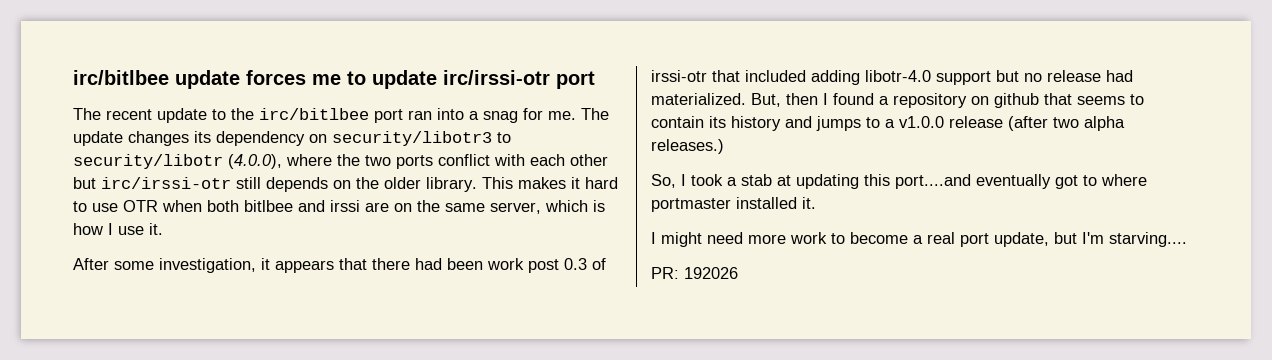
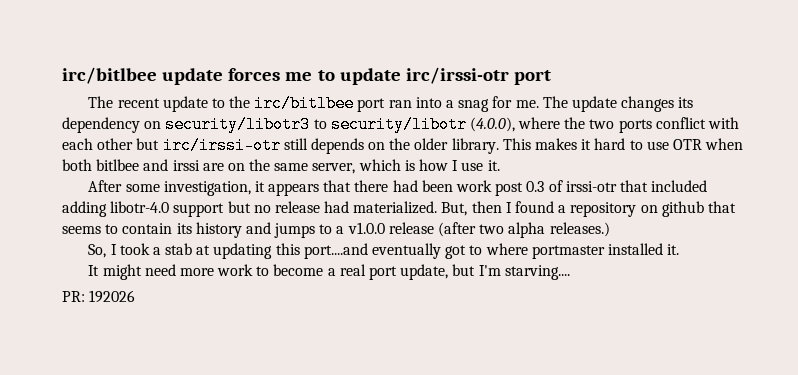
- I might need more work to become a real port update, but I'm starving....
+ It might need more work to become a real port update, but I'm starving....

